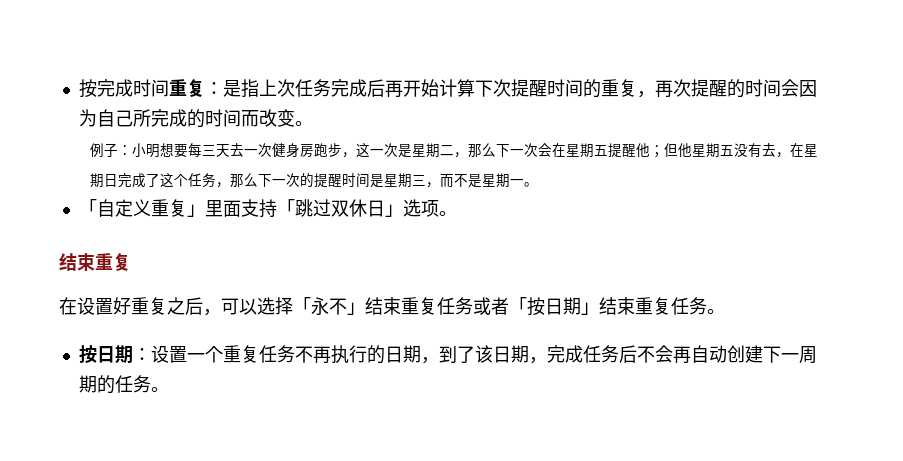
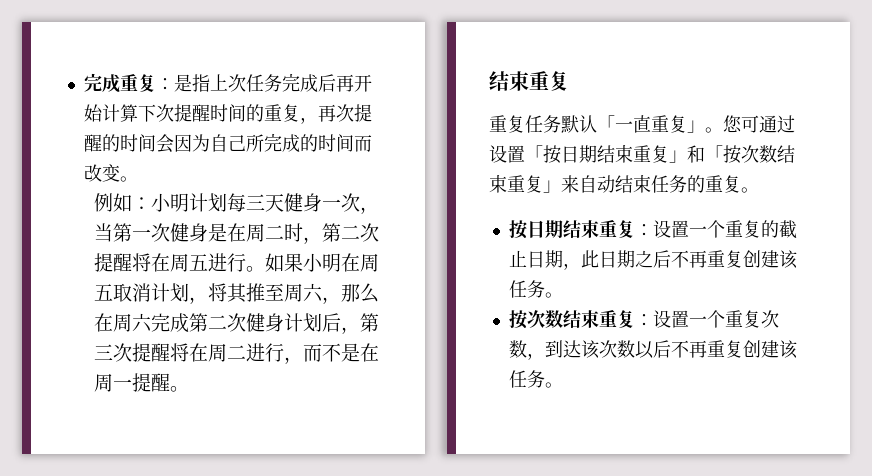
- 按完成时间重复：是指上次任务完成后再开始计算下次提醒时间的重复，再次提醒的时间会因为自己所完成的时间而改变。
+ 完成重复：是指上次任务完成后再开始计算下次提醒时间的重复，再次提醒的时间会因为自己所完成的时间而改变。
- 例子：小明想要每三天去一次健身房跑步，这一次是星期二，那么下一次会在星期五提醒他；但他星期五没有去，在星期日完成了这个任务，那么下一次的提醒时间是星期三，而不是星期一。
- 「自定义重复」里面支持「跳过双休日」选项。
+ 例如：小明计划每三天健身一次，当第一次健身是在周二时，第二次提醒将在周五进行。如果小明在周五取消计划，将其推至周六，那么在周六完成第二次健身计划后，第三次提醒将在周二进行，而不是在周一提醒。
  结束重复
- 在设置好重复之后，可以选择「永不」结束重复任务或者「按日期」结束重复任务。
+ 重复任务默认「一直重复」。您可通过设置「按日期结束重复」和「按次数结束重复」来自动结束任务的重复。
- 按日期：设置一个重复任务不再执行的日期，到了该日期，完成任务后不会再自动创建下一周期的任务。
+ 按日期结束重复：设置一个重复的截止日期，此日期之后不再重复创建该任务。
+ 按次数结束重复：设置一个重复次数，到达该次数以后不再重复创建该任务。

